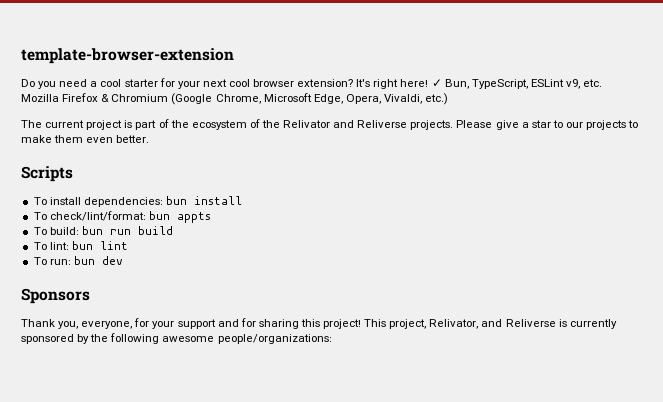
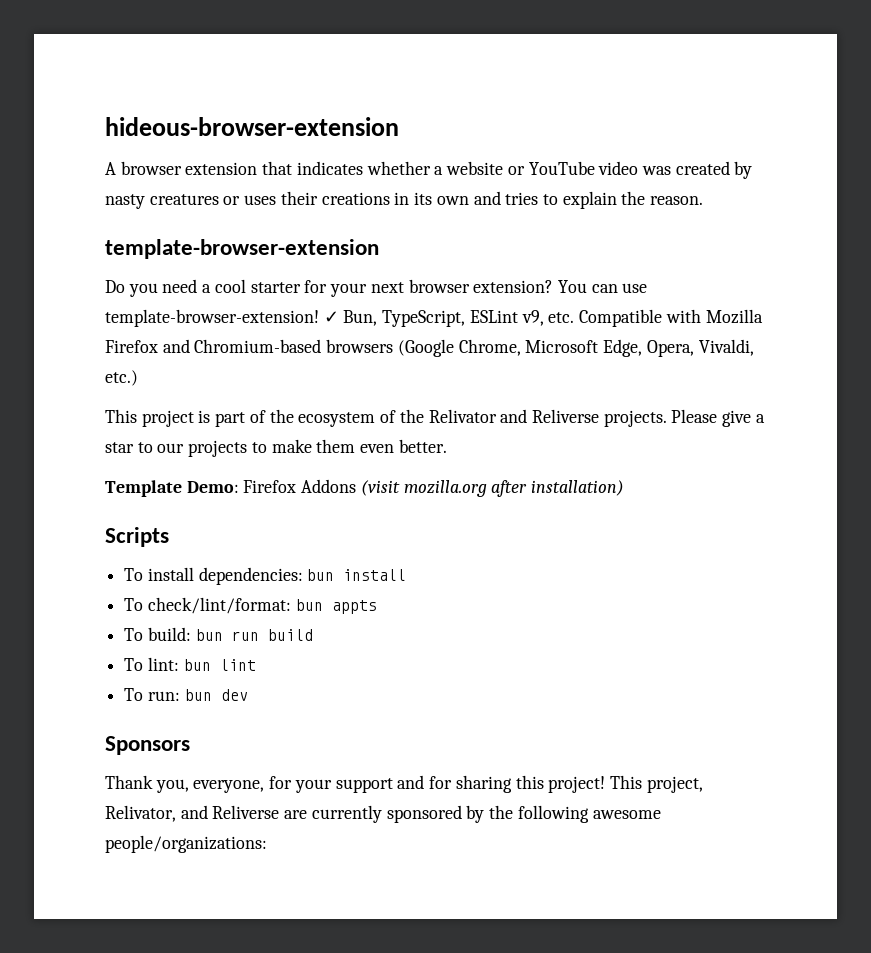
+ hideous-browser-extension
+ A browser extension that indicates whether a website or YouTube video was created by nasty creatures or uses their creations in its own and tries to explain the reason.
- Do you need a cool starter for your next cool browser extension?
+ Do you need a cool starter for your next browser extension?
- It's right here!
+ You can use template-browser-extension!
- ✓ Bun, TypeScript, ESLint v9, etc. Mozilla Firefox & Chromium (Google Chrome, Microsoft Edge, Opera, Vivaldi, etc.)
+ ✓ Bun, TypeScript, ESLint v9, etc. Compatible with Mozilla Firefox and Chromium-based browsers (Google Chrome, Microsoft Edge, Opera, Vivaldi, etc.)
- The current project is part of the ecosystem of the Relivator and Reliverse projects.
+ This project is part of the ecosystem of the Relivator and Reliverse projects.
+ Template Demo: Firefox Addons (visit mozilla.org after installation)
- This project, Relivator, and Reliverse is currently sponsored by the following awesome people/organizations:
+ This project, Relivator, and Reliverse are currently sponsored by the following awesome people/organizations:

